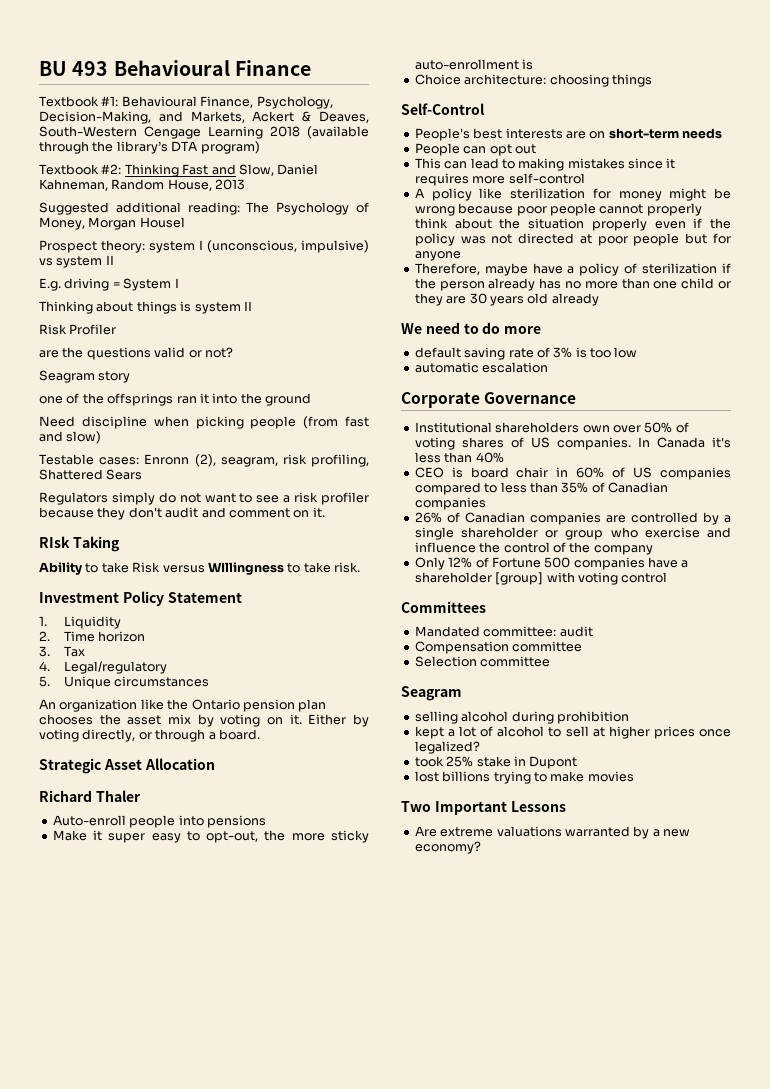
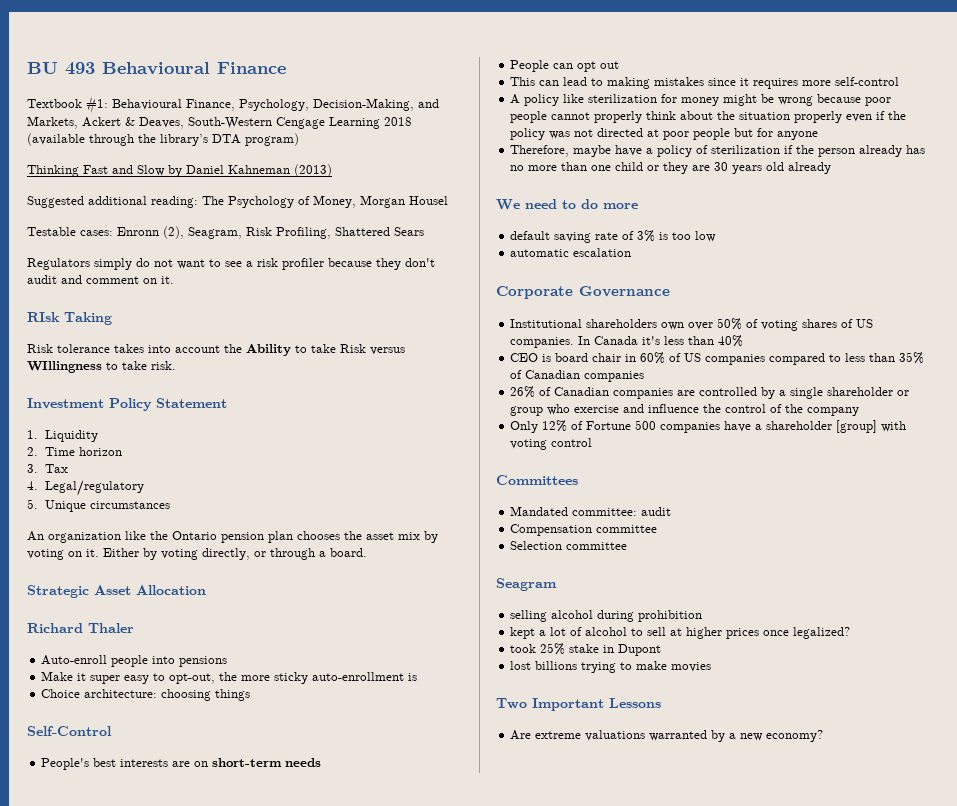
- Textbook #2: Thinking Fast and Slow, Daniel Kahneman, Random House, 2013
+ Thinking Fast and Slow by Daniel Kahneman (2013)
- Prospect theory: system I (unconscious, impulsive) vs system II
- E.g. driving = System I
- Thinking about things is system II
- Risk Profiler
- are the questions valid or not?
- Seagram story
- one of the offsprings ran it into the ground
- Need discipline when picking people (from fast and slow)
- Testable cases: Enronn (2), seagram, risk profiling, Shattered Sears
+ Testable cases: Enronn (2), Seagram, Risk Profiling, Shattered Sears
- Ability to take Risk versus WIllingness to take risk.
+ Risk tolerance takes into account the Ability to take Risk versus WIllingness to take risk.

